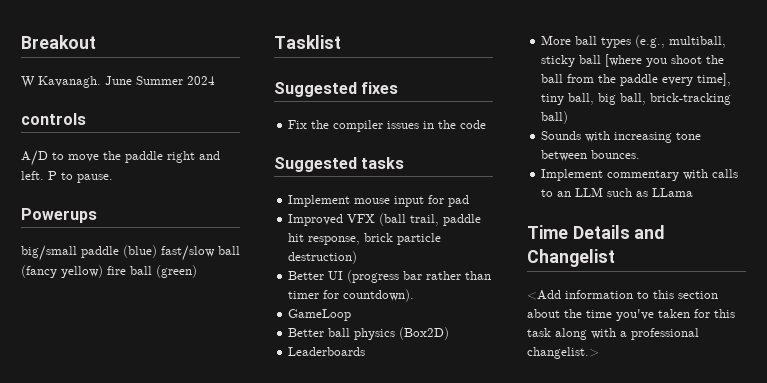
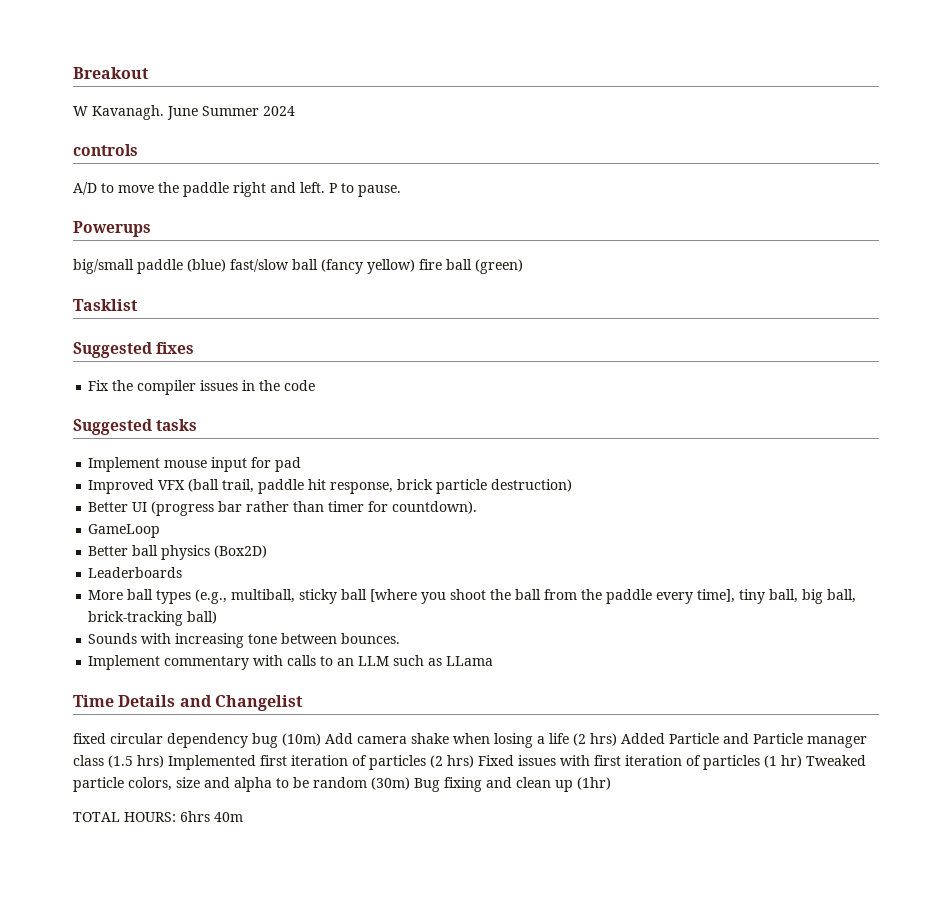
- <Add information to this section about the time you've taken for this task along with a professional changelist.>
+ fixed circular dependency bug (10m) Add camera shake when losing a life (2 hrs) Added Particle and Particle manager class (1.5 hrs) Implemented first iteration of particles (2 hrs) Fixed issues with first iteration of particles (1 hr) Tweaked particle colors, size and alpha to be random (30m) Bug fixing and clean up (1hr)
+ TOTAL HOURS: 6hrs 40m

